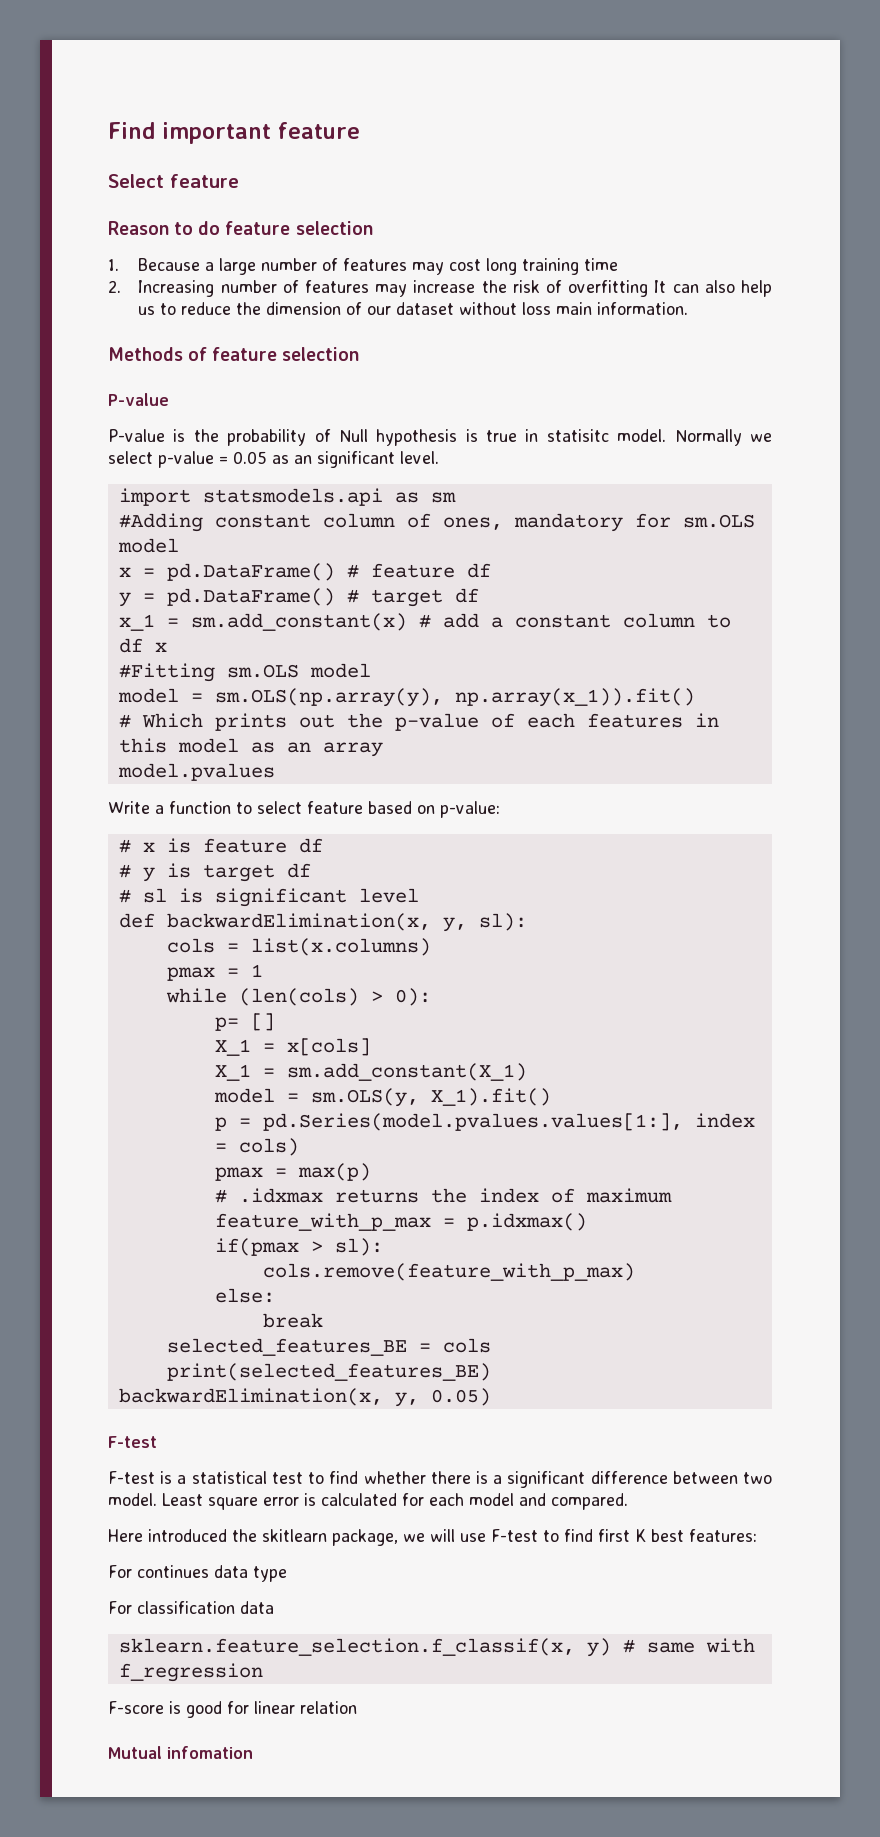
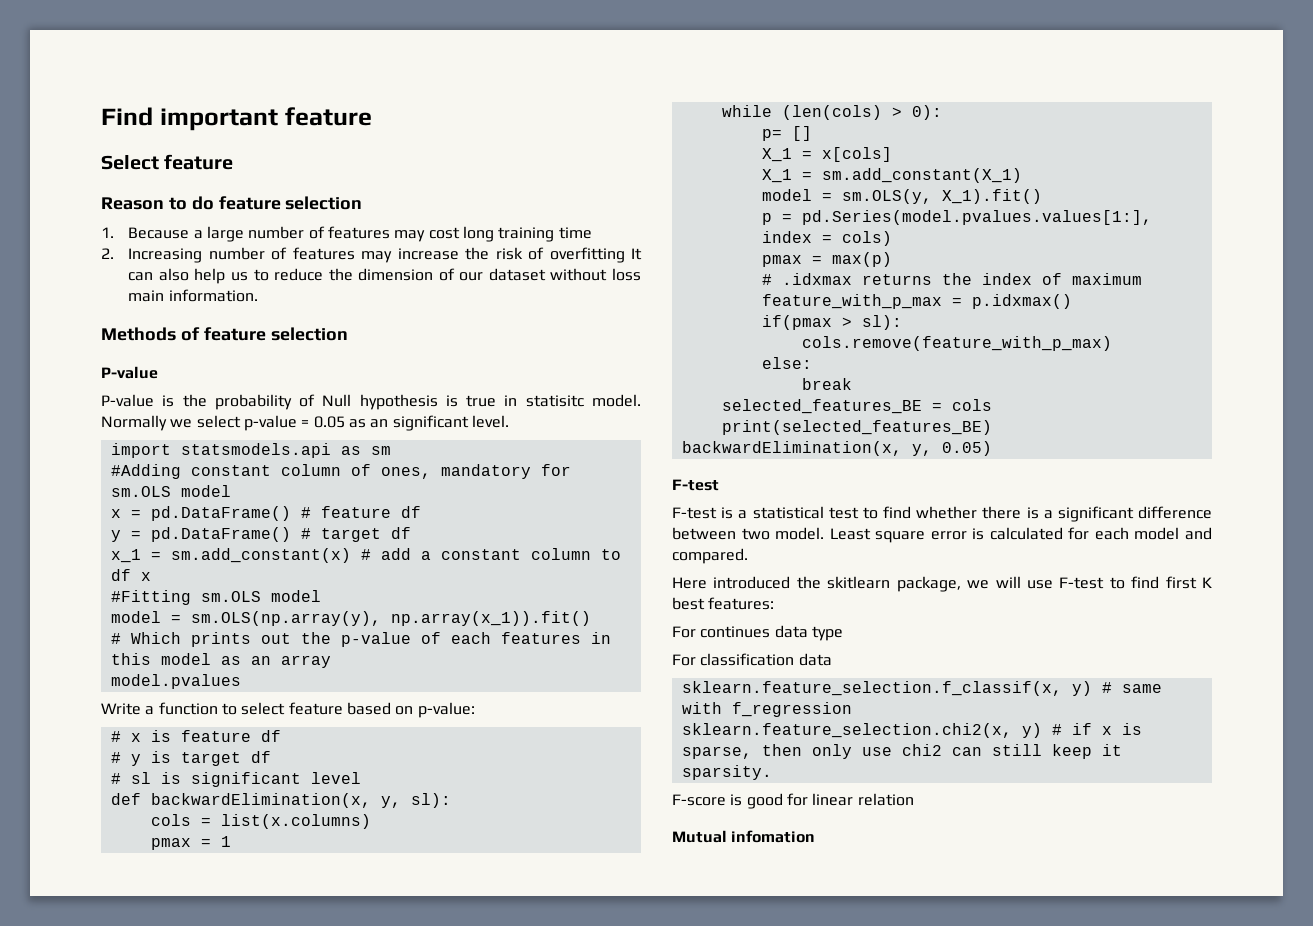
+ sklearn.feature_selection.chi2(x, y) # if x is sparse, then only use chi2 can still keep it sparsity.

